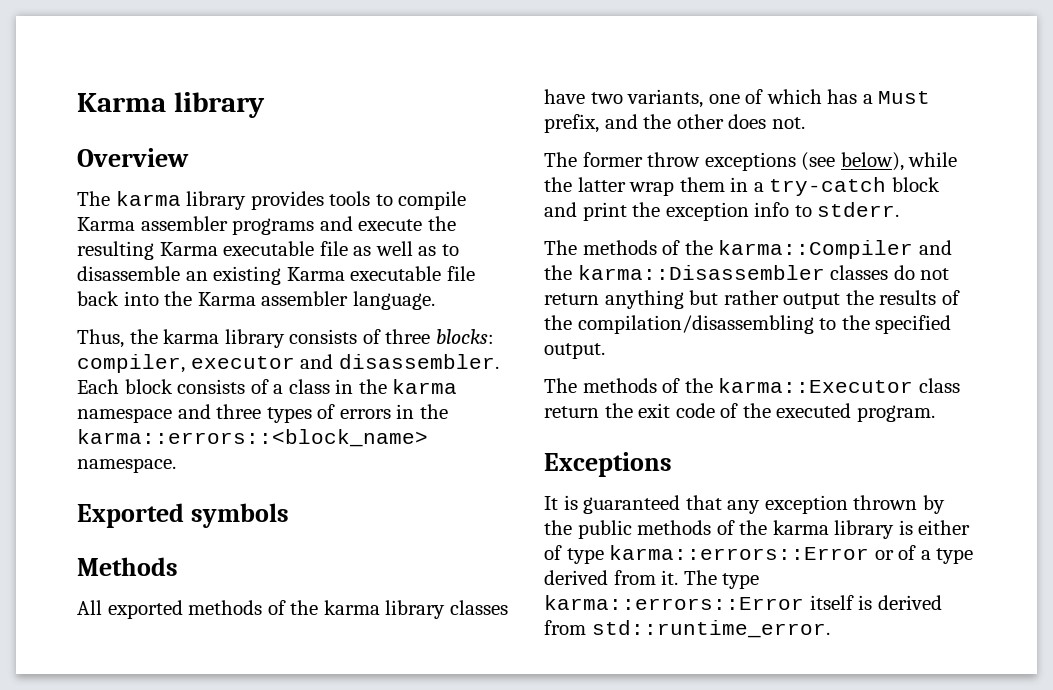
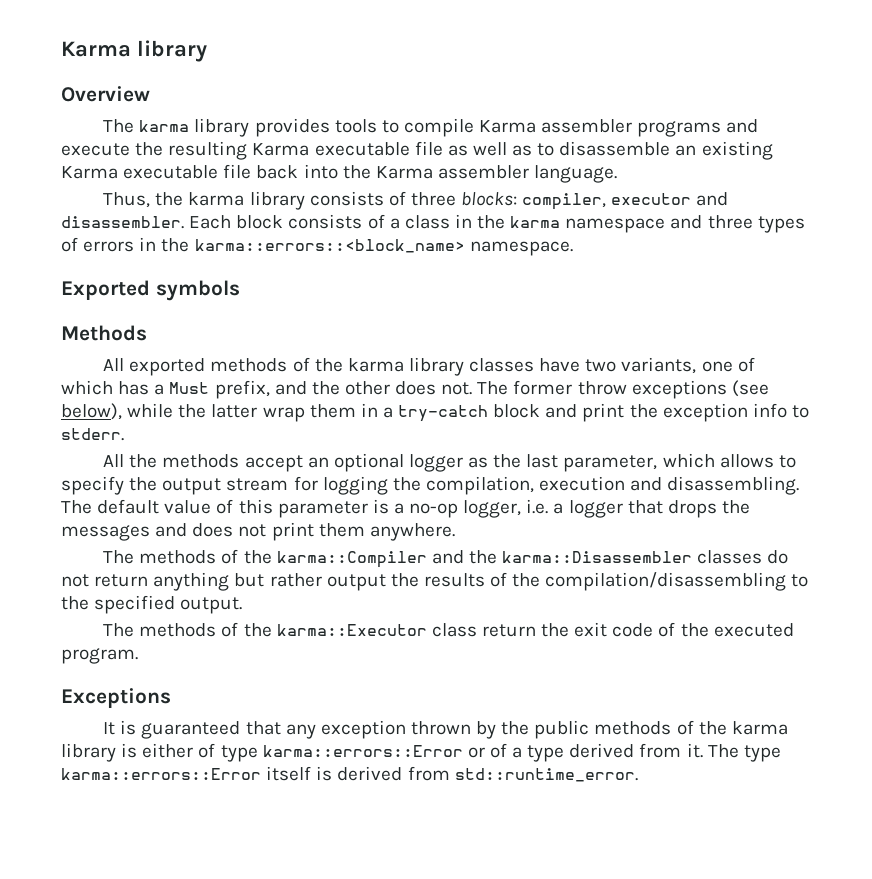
- All exported methods of the karma library classes have two variants, one of which has a Must prefix, and the other does not.
- The former throw exceptions (see below), while the latter wrap them in a try-catch block and print the exception info to stderr.
+ All exported methods of the karma library classes have two variants, one of which has a Must prefix, and the other does not. The former throw exceptions (see below), while the latter wrap them in a try-catch block and print the exception info to stderr.
+ All the methods accept an optional logger as the last parameter, which allows to specify the output stream for logging the compilation, execution and disassembling. The default value of this parameter is a no-op logger, i.e. a logger that drops the messages and does not print them anywhere.

